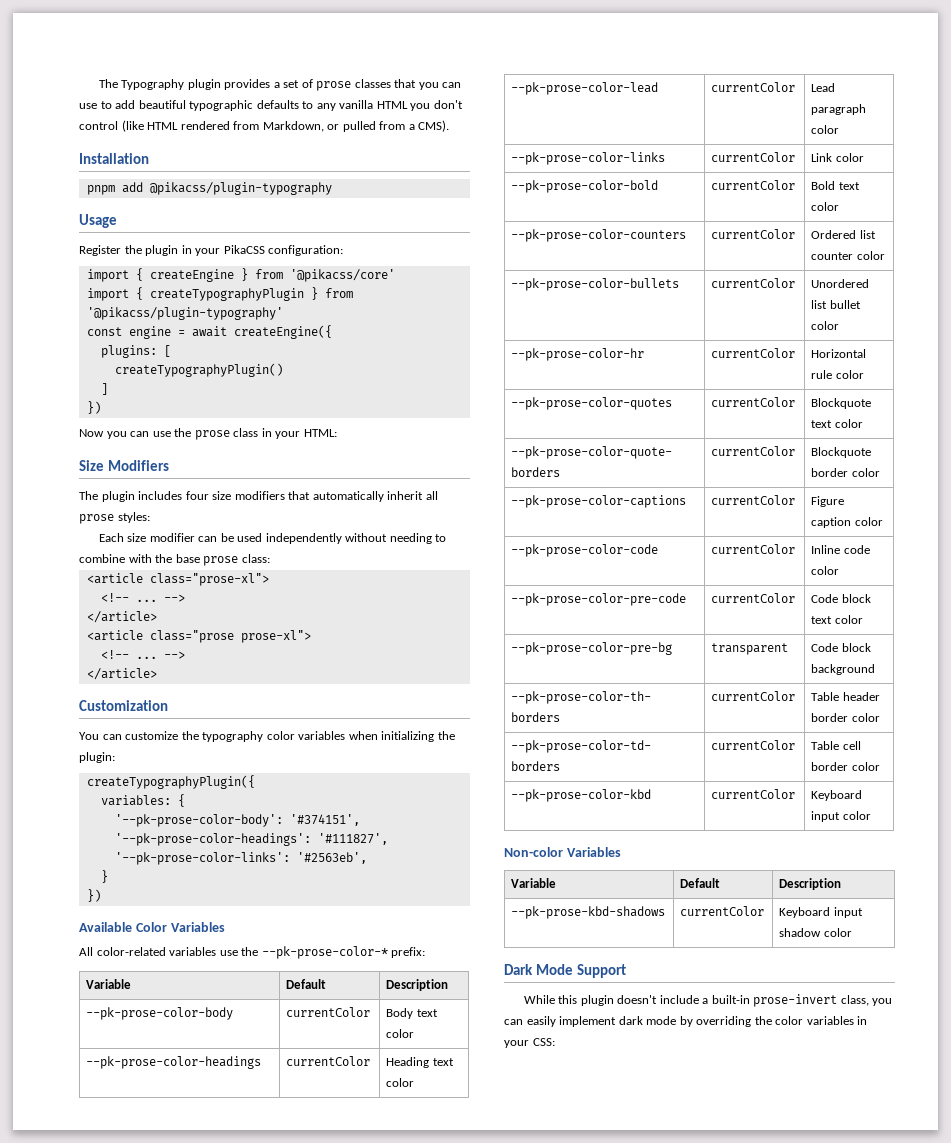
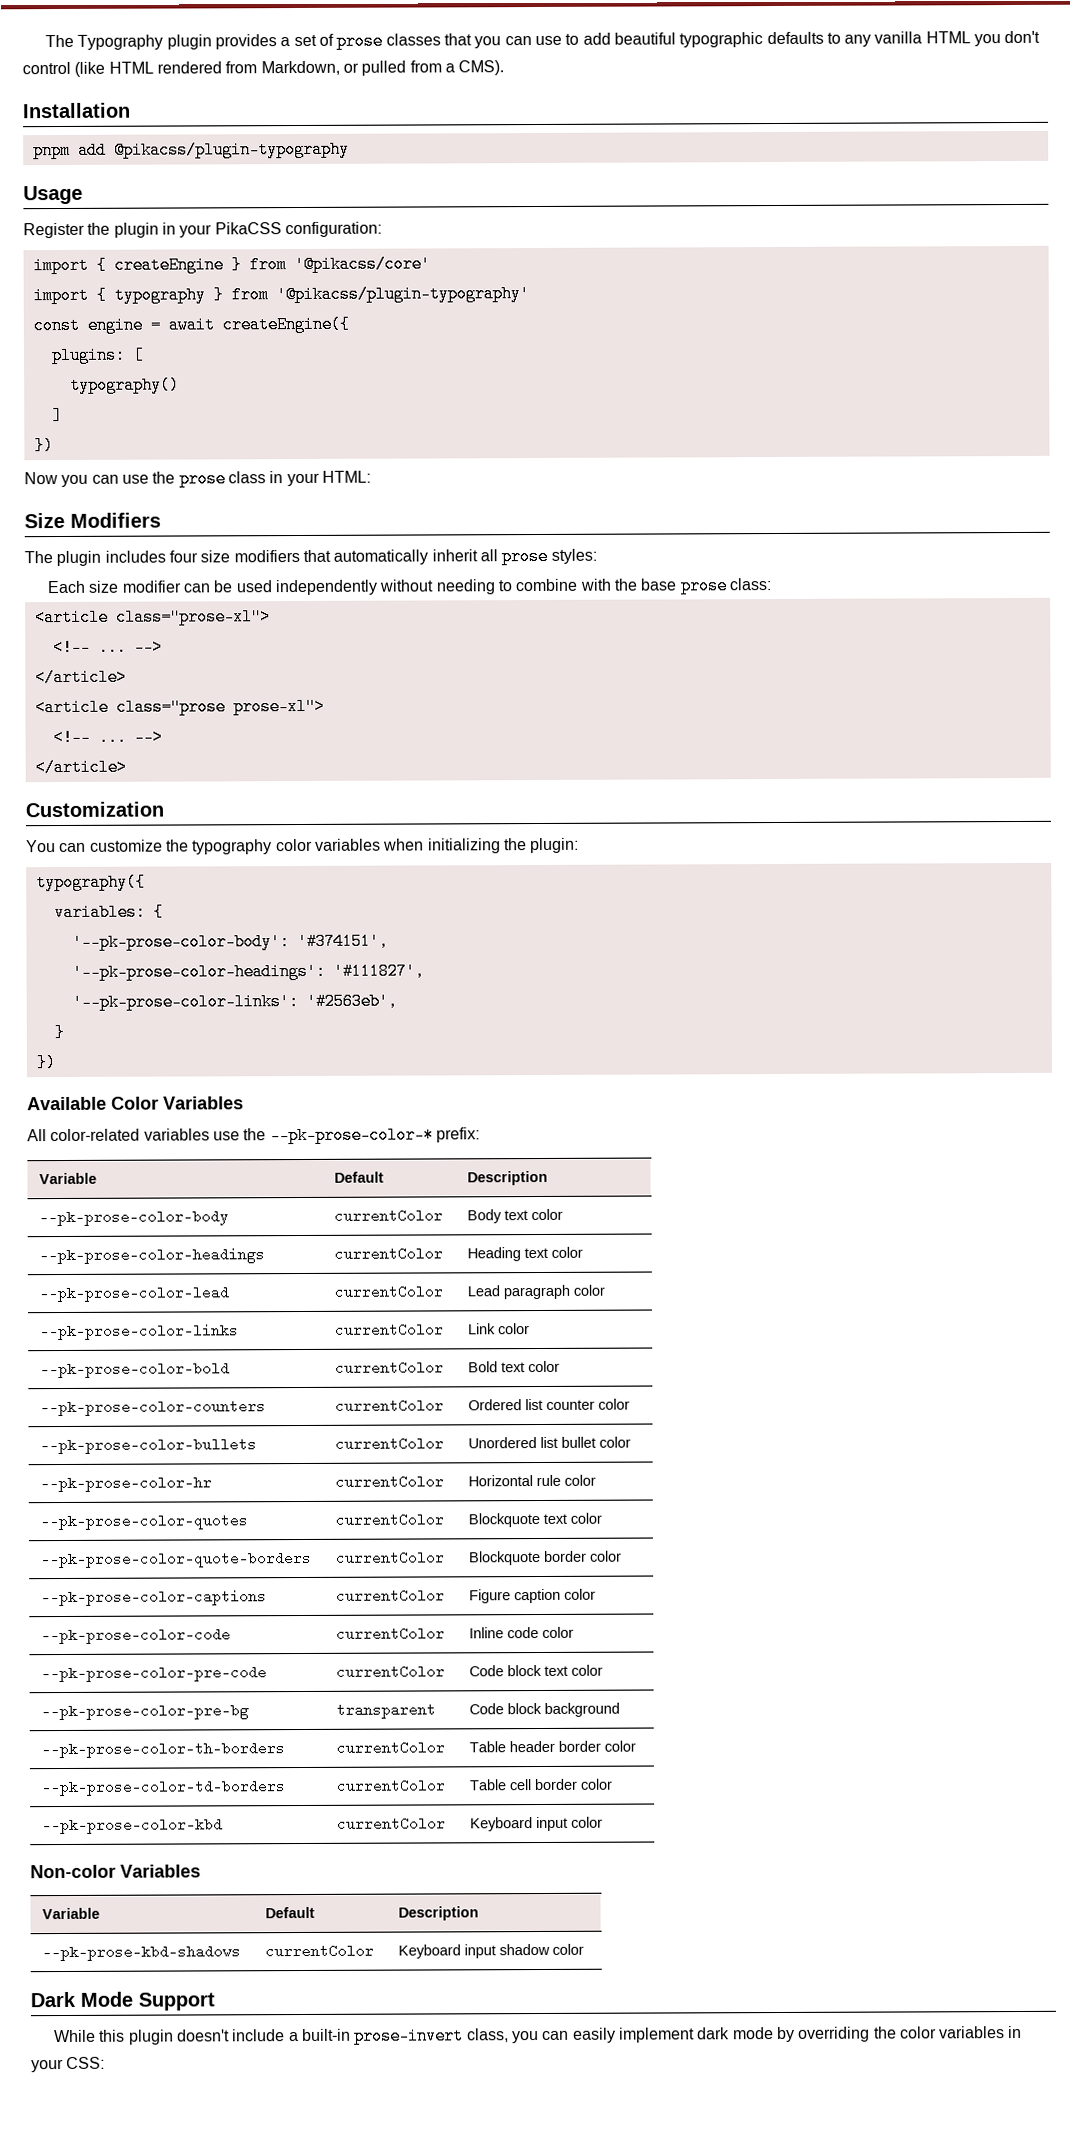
- import { createTypographyPlugin } from '@pikacss/plugin-typography'
+ import { typography } from '@pikacss/plugin-typography'
- createTypographyPlugin()
+ typography()
- createTypographyPlugin({
+ typography({

